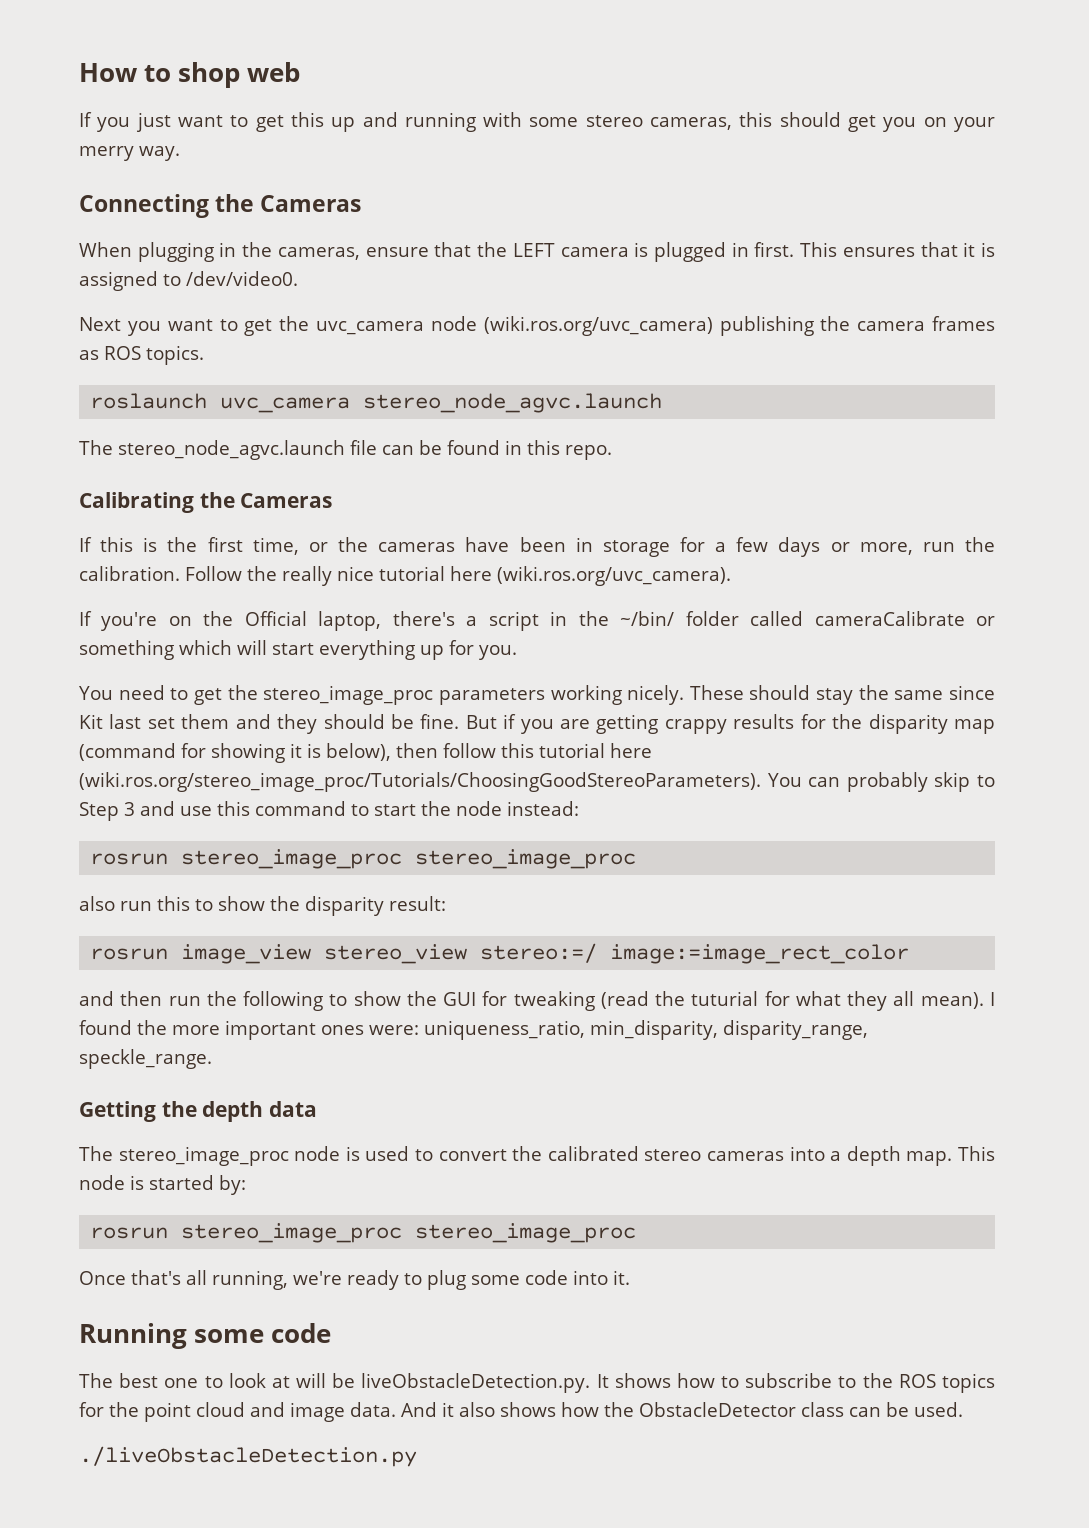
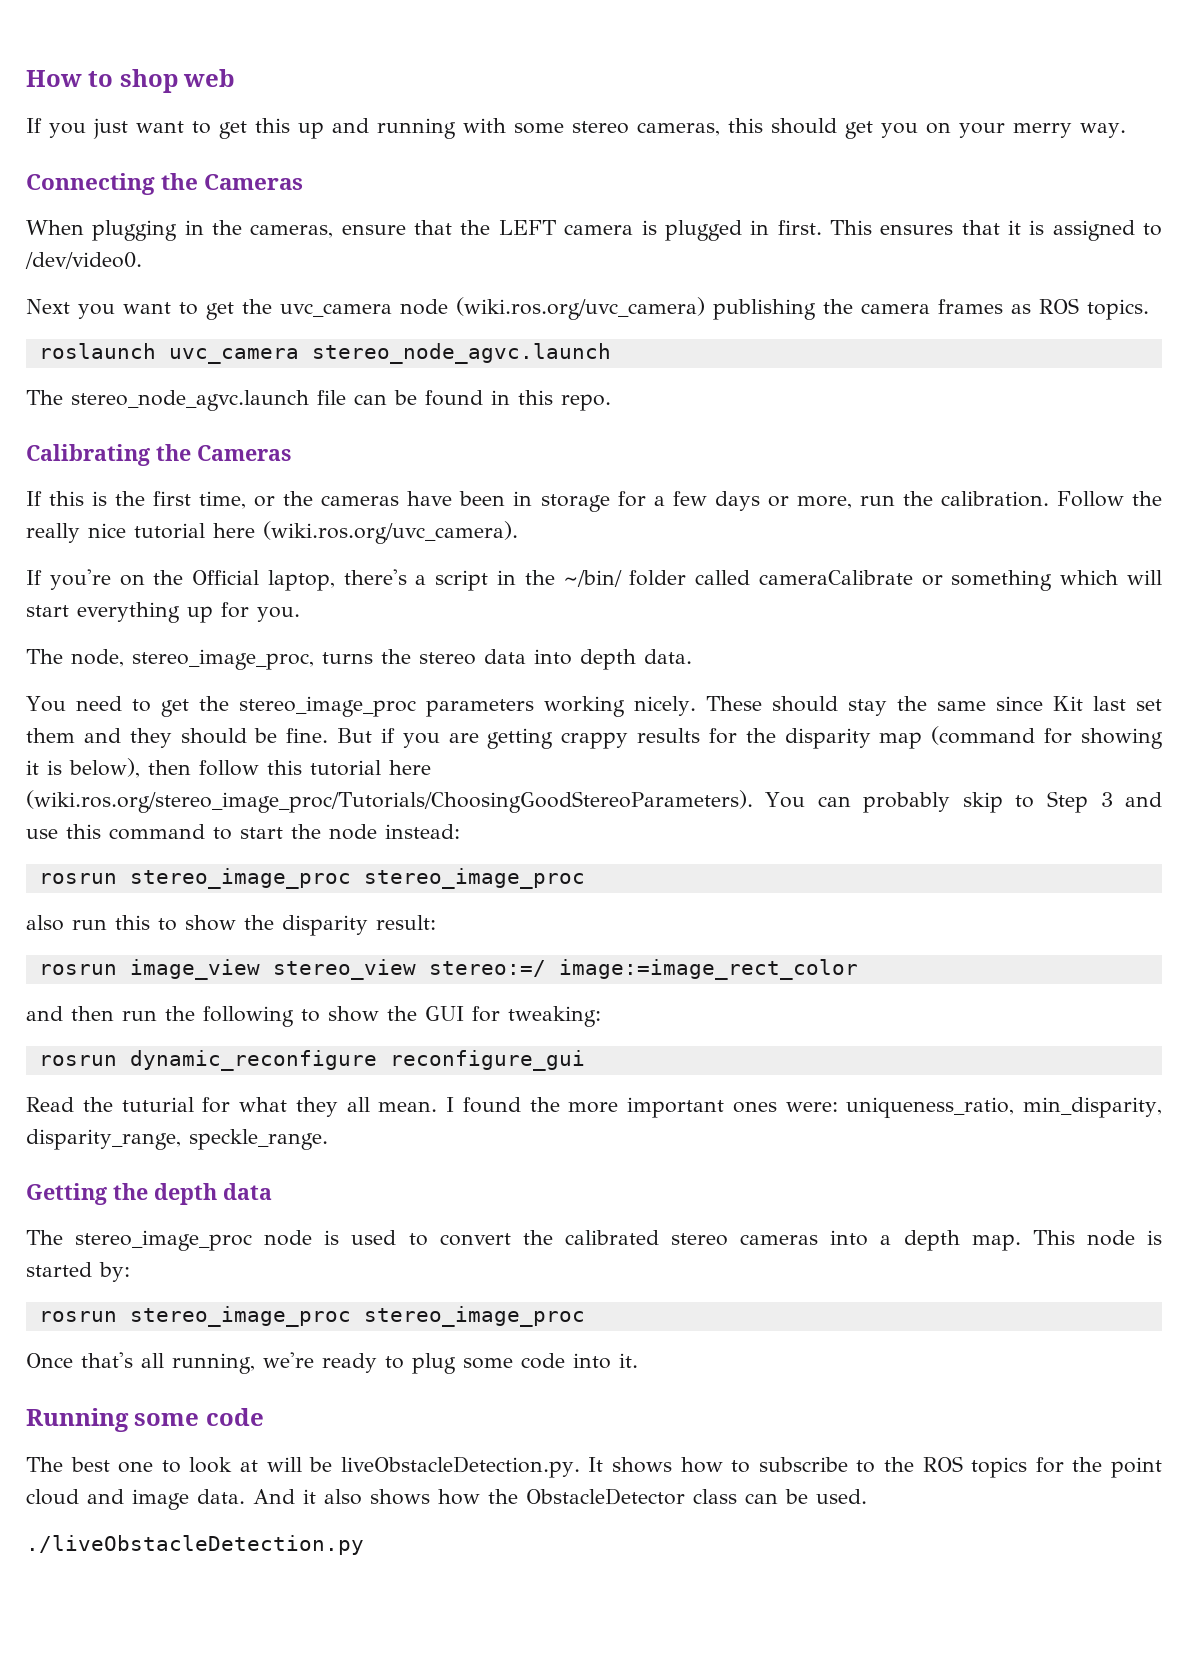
+ The node, stereo_image_proc, turns the stereo data into depth data.
- and then run the following to show the GUI for tweaking (read the tuturial for what they all mean).
+ and then run the following to show the GUI for tweaking:
+ rosrun dynamic_reconfigure reconfigure_gui
+ Read the tuturial for what they all mean.

